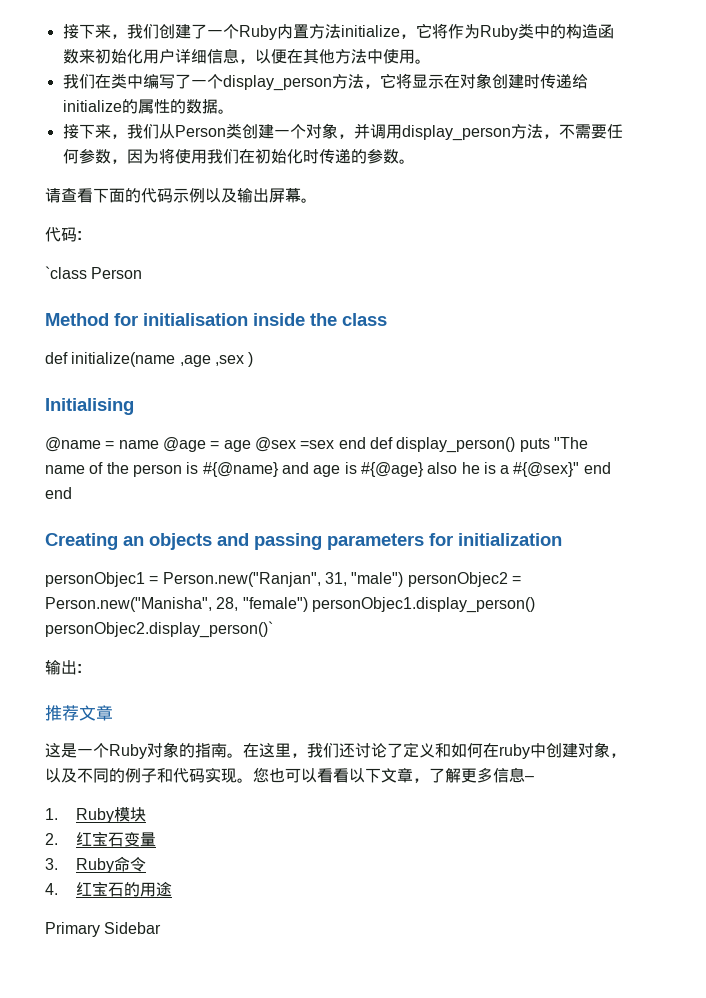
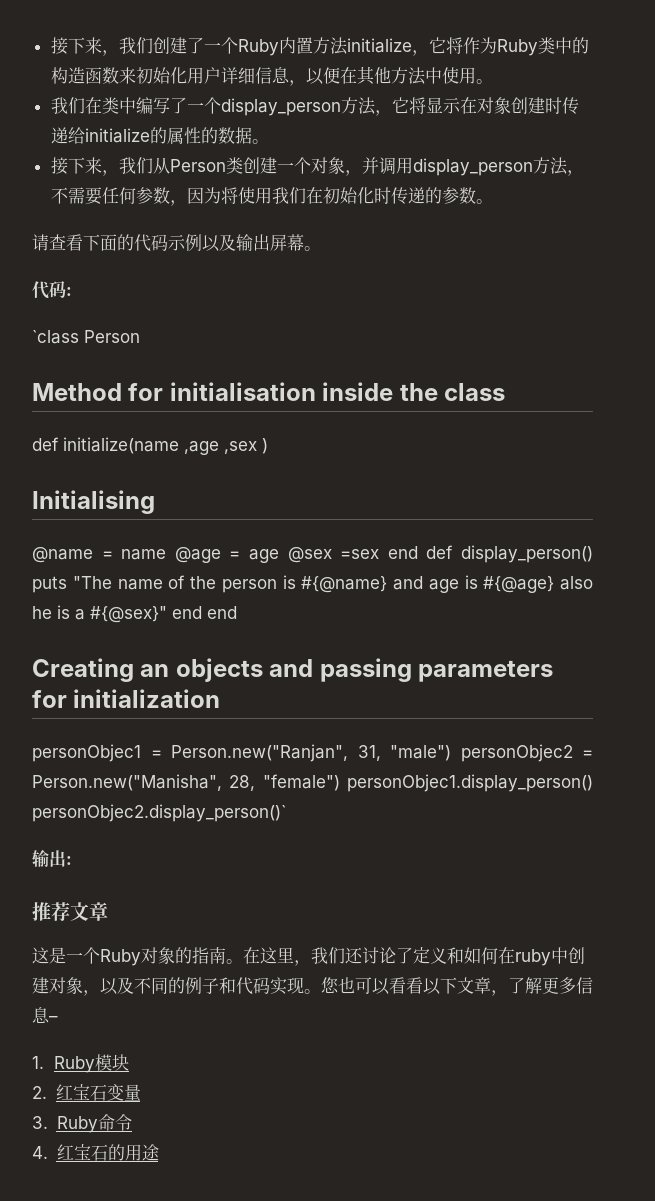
- Primary Sidebar

